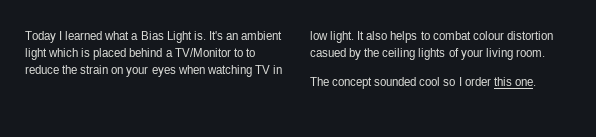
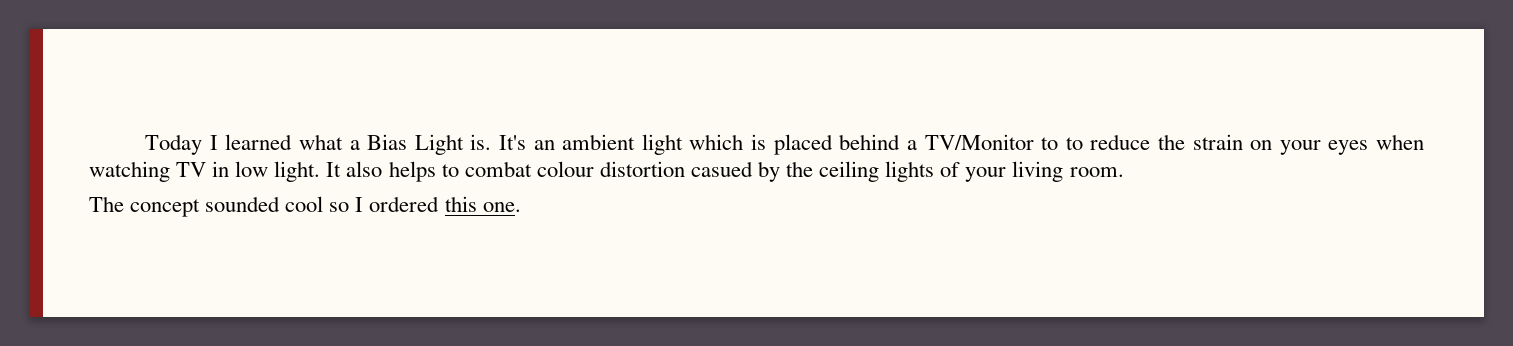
- The concept sounded cool so I order this one.
+ The concept sounded cool so I ordered this one.

